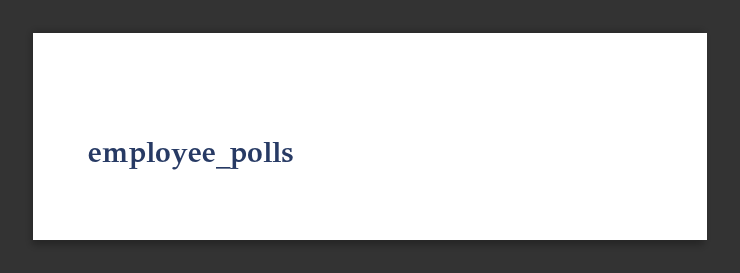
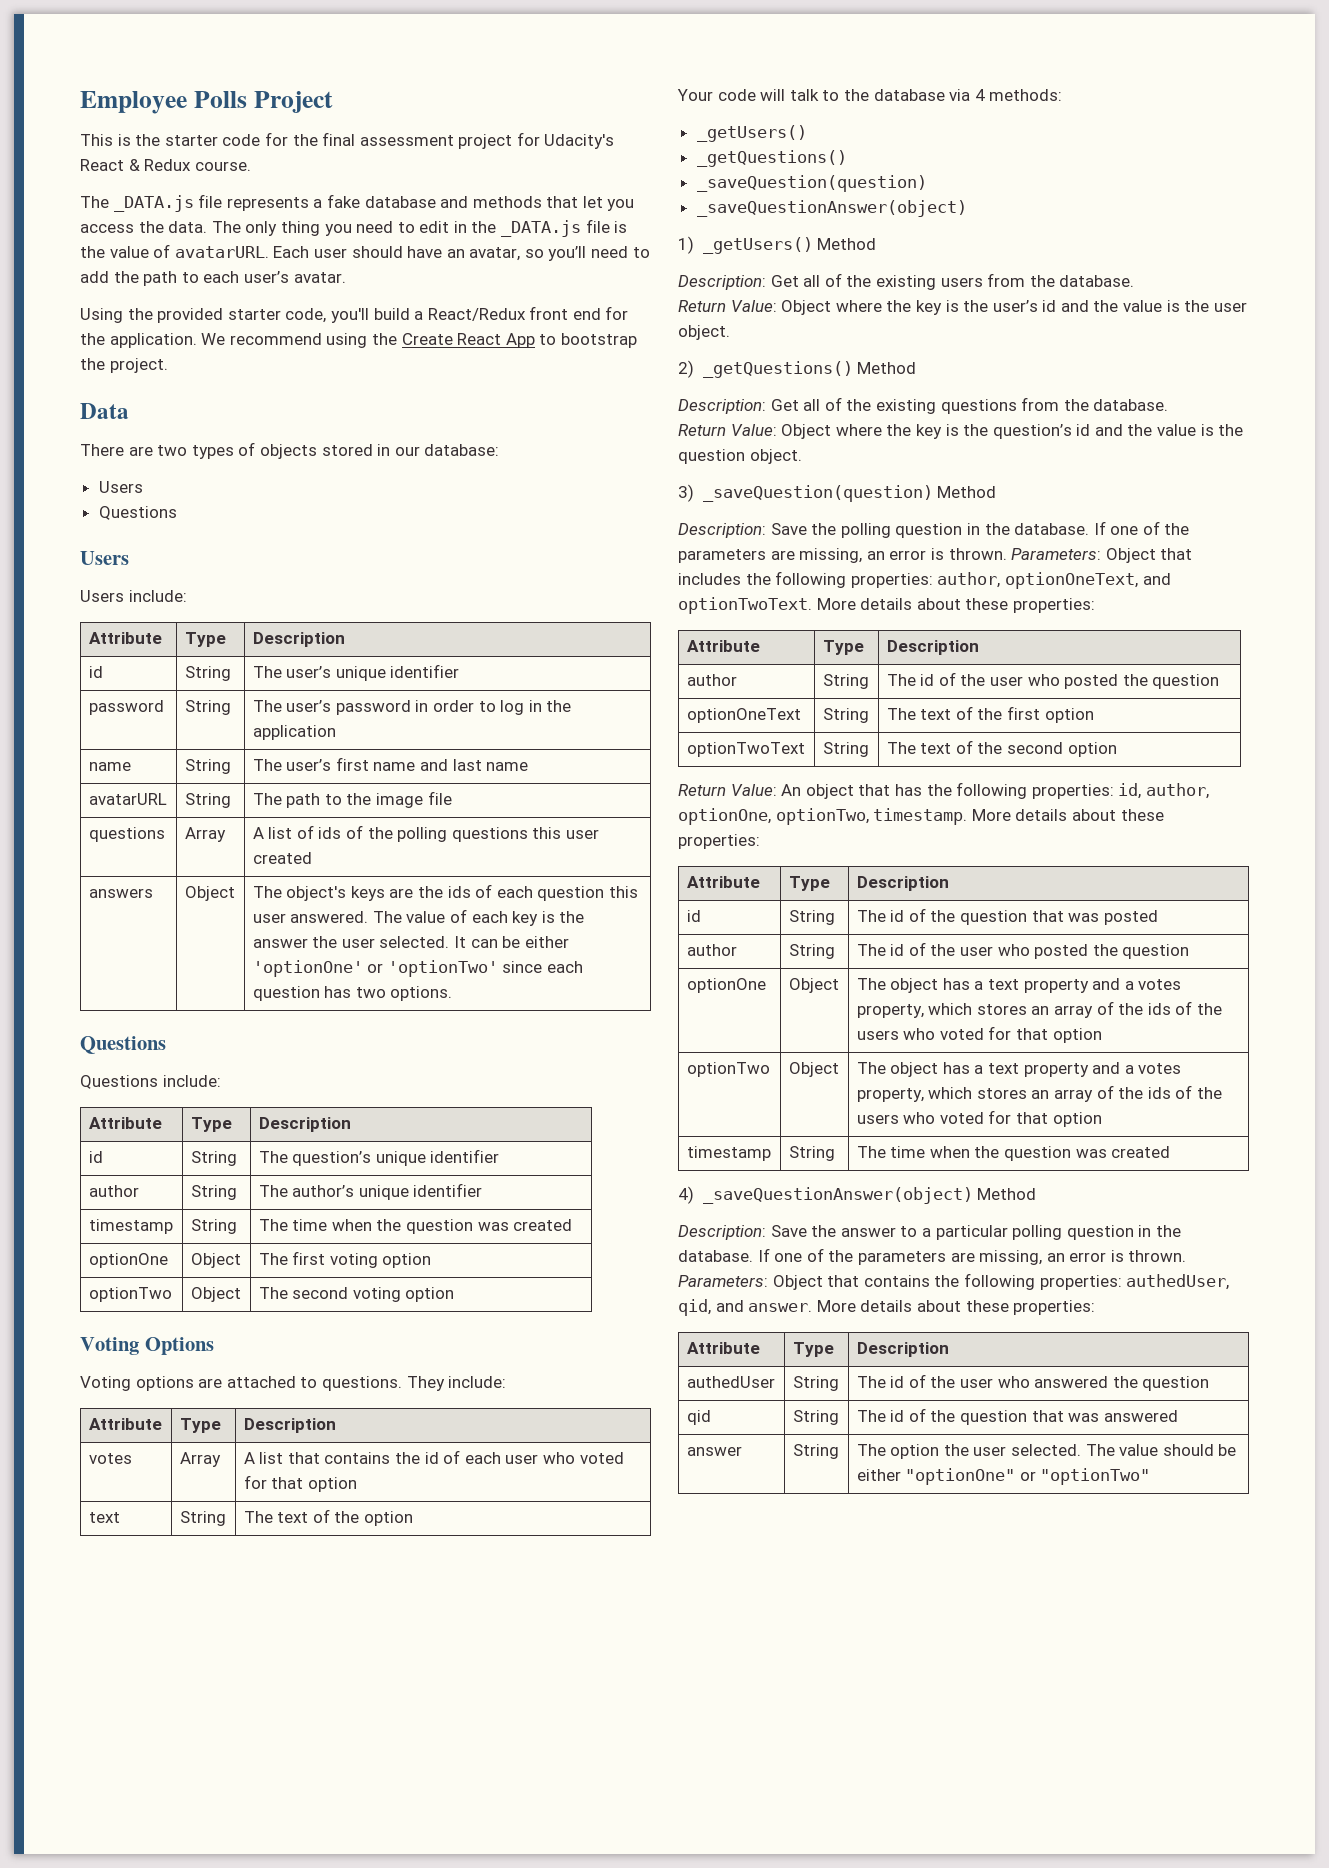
- employee_polls
+ Employee Polls Project
+ This is the starter code for the final assessment project for Udacity's React & Redux course.
+ The _DATA.js file represents a fake database and methods that let you access the data. The only thing you need to edit in the _DATA.js file is the value of avatarURL. Each user should have an avatar, so you’ll need to add the path to each user’s avatar.
+ Using the provided starter code, you'll build a React/Redux front end for the application. We recommend using the Create React App to bootstrap the project.
+ Data
+ There are two types of objects stored in our database:
+ Users
+ Questions
+ Users
+ Users include:
+ Attribute | Type | Description
+ id | String | The user’s unique identifier
+ password | String | The user’s password in order to log in the application
+ name | String | The user’s first name and last name
+ avatarURL | String | The path to the image file
+ questions | Array | A list of ids of the polling questions this user created
+ answers | Object | The object's keys are the ids of each question this user answered. The value of each key is the answer the user selected. It can be either 'optionOne' or 'optionTwo' since each question has two options.
+ Questions
+ Questions include:
+ Attribute | Type | Description
+ id | String | The question’s unique identifier
+ author | String | The author’s unique identifier
+ timestamp | String | The time when the question was created
+ optionOne | Object | The first voting option
+ optionTwo | Object | The second voting option
+ Voting Options
+ Voting options are attached to questions. They include:
+ Attribute | Type | Description
+ votes | Array | A list that contains the id of each user who voted for that option
+ text | String | The text of the option
+ Your code will talk to the database via 4 methods:
+ _getUsers()
+ _getQuestions()
+ _saveQuestion(question)
+ _saveQuestionAnswer(object)
+ 1) _getUsers() Method
+ Description: Get all of the existing users from the database.
+ Return Value: Object where the key is the user’s id and the value is the user object.
+ 2) _getQuestions() Method
+ Description: Get all of the existing questions from the database.
+ Return Value: Object where the key is the question’s id and the value is the question object.
+ 3) _saveQuestion(question) Method
+ Description: Save the polling question in the database. If one of the parameters are missing, an error is thrown. Parameters: Object that includes the following properties: author, optionOneText, and optionTwoText. More details about these properties:
+ Attribute | Type | Description
+ author | String | The id of the user who posted the question
+ optionOneText | String | The text of the first option
+ optionTwoText | String | The text of the second option
+ Return Value: An object that has the following properties: id, author, optionOne, optionTwo, timestamp. More details about these properties:
+ Attribute | Type | Description
+ id | String | The id of the question that was posted
+ author | String | The id of the user who posted the question
+ optionOne | Object | The object has a text property and a votes property, which stores an array of the ids of the users who voted for that option
+ optionTwo | Object | The object has a text property and a votes property, which stores an array of the ids of the users who voted for that option
+ timestamp | String | The time when the question was created
+ 4) _saveQuestionAnswer(object) Method
+ Description: Save the answer to a particular polling question in the database. If one of the parameters are missing, an error is thrown. Parameters: Object that contains the following properties: authedUser, qid, and answer. More details about these properties:
+ Attribute | Type | Description
+ authedUser | String | The id of the user who answered the question
+ qid | String | The id of the question that was answered
+ answer | String | The option the user selected. The value should be either "optionOne" or "optionTwo"

